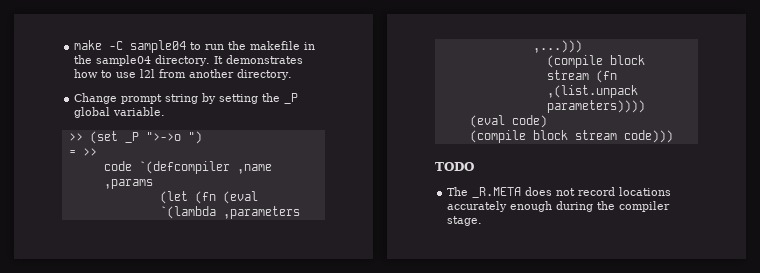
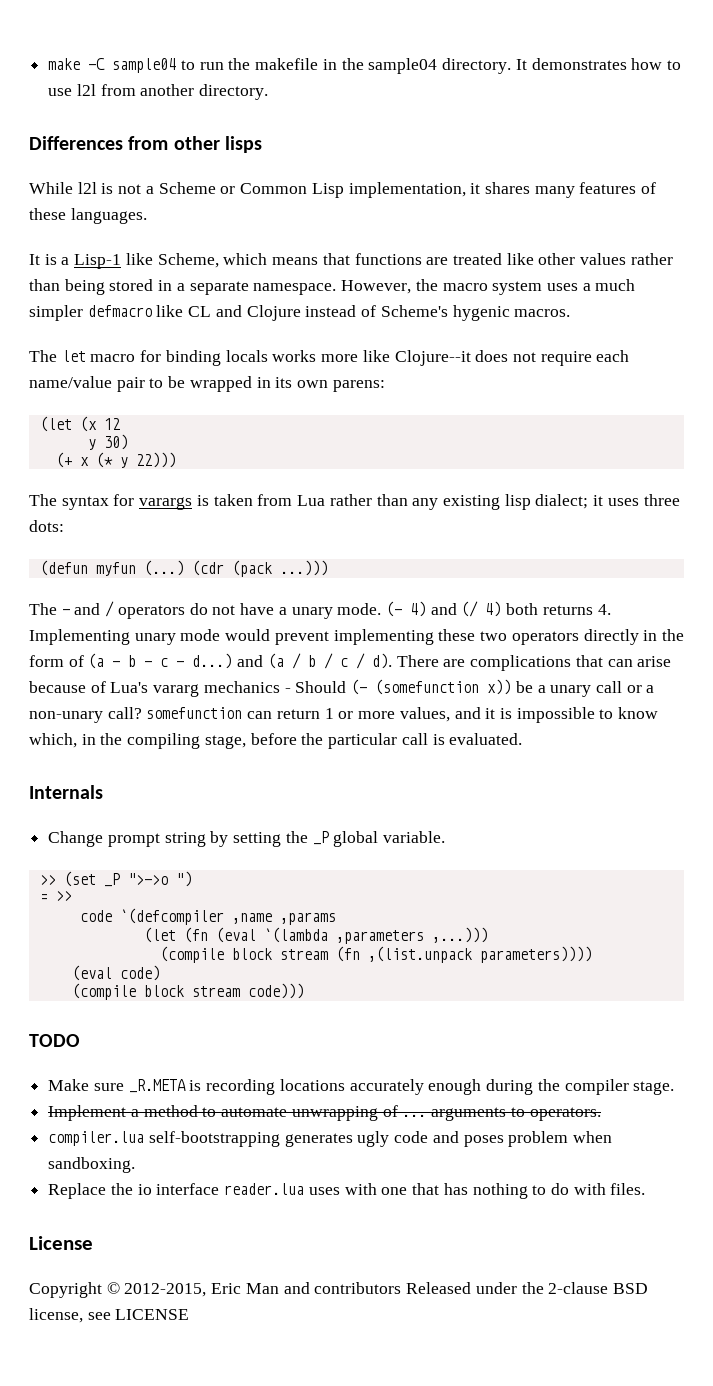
+ Differences from other lisps
+ While l2l is not a Scheme or Common Lisp implementation, it shares many features of these languages.
+ It is a Lisp-1 like Scheme, which means that functions are treated like other values rather than being stored in a separate namespace. However, the macro system uses a much simpler defmacro like CL and Clojure instead of Scheme's hygenic macros.
+ The let macro for binding locals works more like Clojure--it does not require each name/value pair to be wrapped in its own parens:
+ (let (x 12
+ y 30)
+ (+ x (* y 22)))
+ The syntax for varargs is taken from Lua rather than any existing lisp dialect; it uses three dots:
+ (defun myfun (...) (cdr (pack ...)))
+ The - and / operators do not have a unary mode. (- 4) and (/ 4) both returns 4. Implementing unary mode would prevent implementing these two operators directly in the form of (a - b - c - d...) and (a / b / c / d). There are complications that can arise because of Lua's vararg mechanics - Should (- (somefunction x)) be a unary call or a non-unary call? somefunction can return 1 or more values, and it is impossible to know which, in the compiling stage, before the particular call is evaluated.
+ Internals
- The _R.META does not record locations accurately enough during the compiler stage.
+ Make sure _R.META is recording locations accurately enough during the compiler stage.
+ Implement a method to automate unwrapping of ... arguments to operators.
+ compiler.lua self-bootstrapping generates ugly code and poses problem when sandboxing.
+ Replace the io interface reader.lua uses with one that has nothing to do with files.
+ License
+ Copyright © 2012-2015, Eric Man and contributors Released under the 2-clause BSD license, see LICENSE

